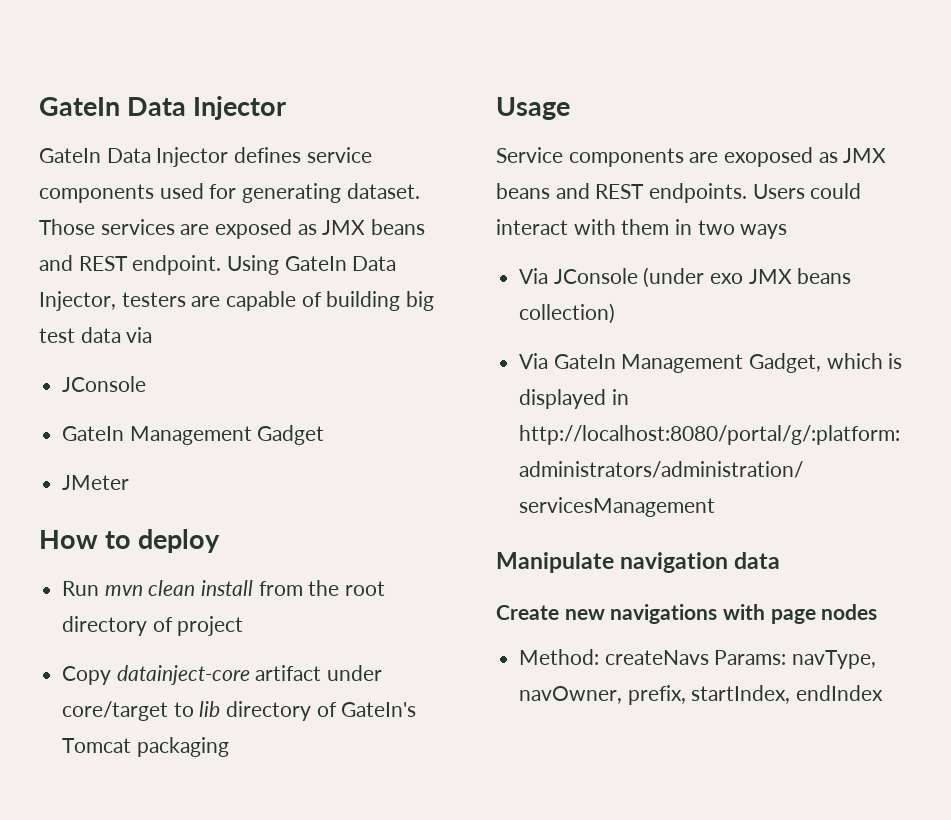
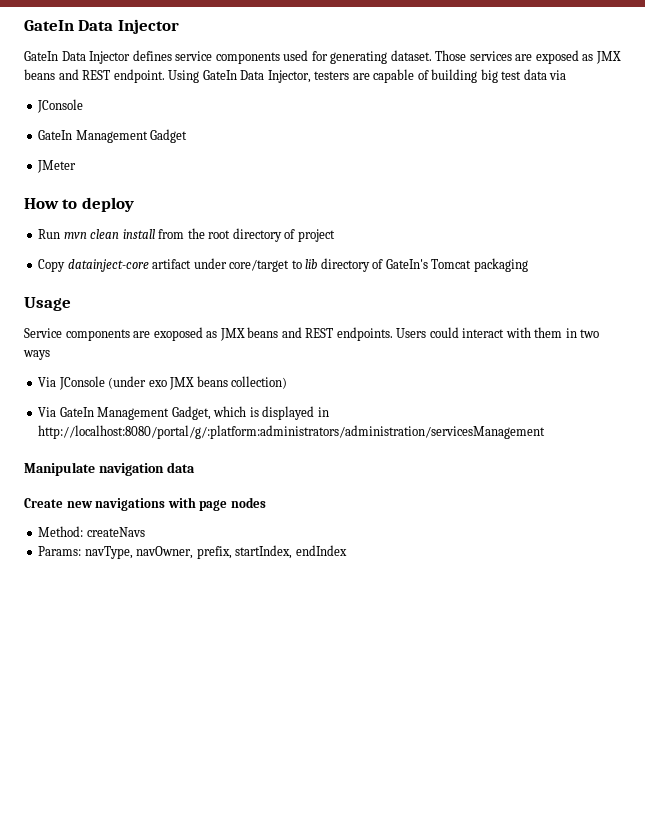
- Method: createNavs Params: navType, navOwner, prefix, startIndex, endIndex
+ Method: createNavs
+ Params: navType, navOwner, prefix, startIndex, endIndex

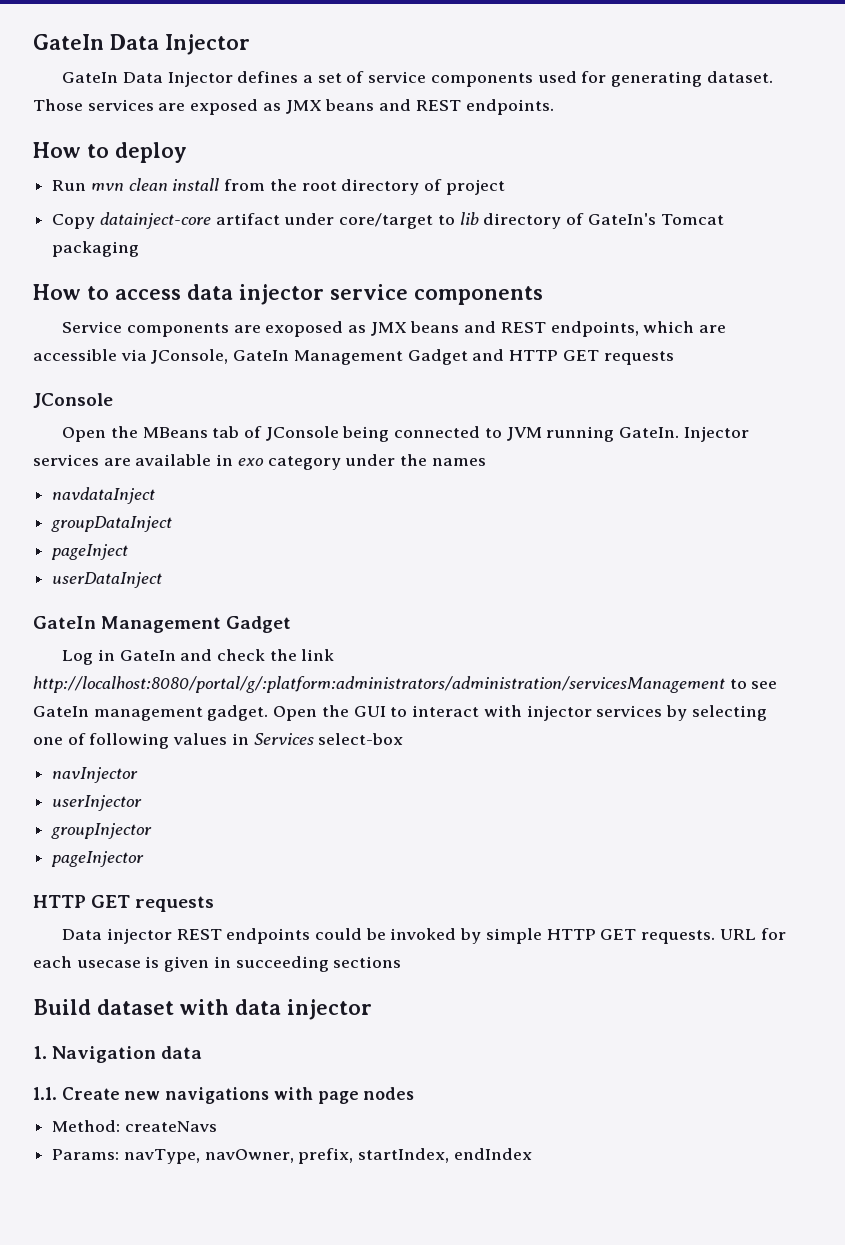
- GateIn Data Injector defines service components used for generating dataset.
+ GateIn Data Injector defines a set of service components used for generating dataset.
- Those services are exposed as JMX beans and REST endpoint. Using GateIn Data Injector, testers are capable of building big test data via
- JConsole
- GateIn Management Gadget
- JMeter
+ Those services are exposed as JMX beans and REST endpoints.
- Usage
+ How to access data injector service components
- Service components are exoposed as JMX beans and REST endpoints. Users could interact with them in two ways
- Via JConsole (under exo JMX beans collection)
- Via GateIn Management Gadget, which is displayed in http://localhost:8080/portal/g/:platform:administrators/administration/servicesManagement
- Manipulate navigation data
+ Service components are exoposed as JMX beans and REST endpoints, which are accessible via JConsole, GateIn Management Gadget and HTTP GET requests
+ JConsole
+ Open the MBeans tab of JConsole being connected to JVM running GateIn. Injector services are available in exo category under the names
+ navdataInject
+ groupDataInject
+ pageInject
+ userDataInject
+ GateIn Management Gadget
+ Log in GateIn and check the link http://localhost:8080/portal/g/:platform:administrators/administration/servicesManagement to see GateIn management gadget. Open the GUI to interact with injector services by selecting one of following values in Services select-box
+ navInjector
+ userInjector
+ groupInjector
+ pageInjector
+ HTTP GET requests
+ Data injector REST endpoints could be invoked by simple HTTP GET requests. URL for each usecase is given in succeeding sections
+ Build dataset with data injector
+ 1. Navigation data
- Create new navigations with page nodes
+ 1.1. Create new navigations with page nodes

